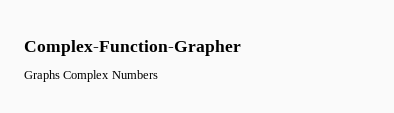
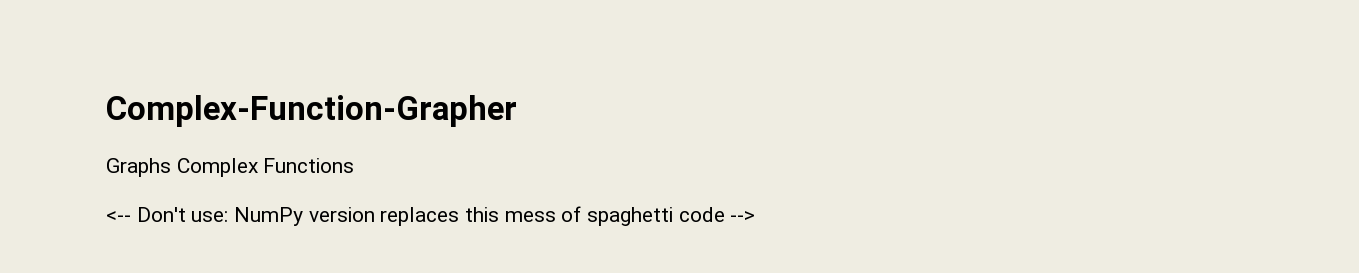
- Graphs Complex Numbers
+ Graphs Complex Functions
+ <-- Don't use: NumPy version replaces this mess of spaghetti code -->

